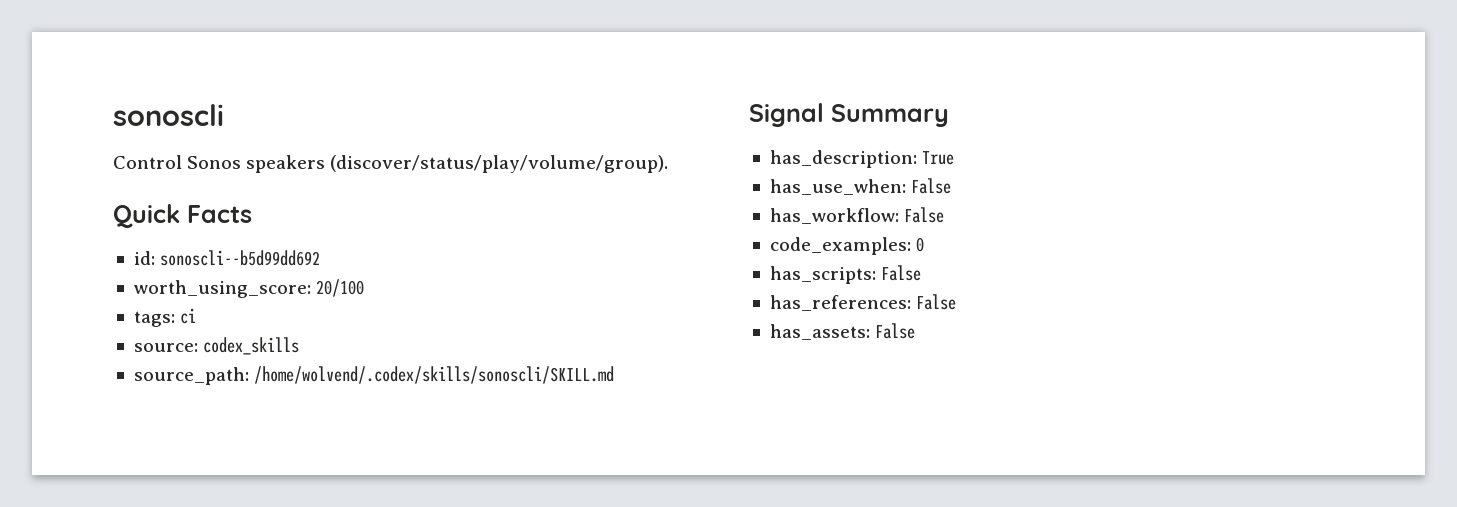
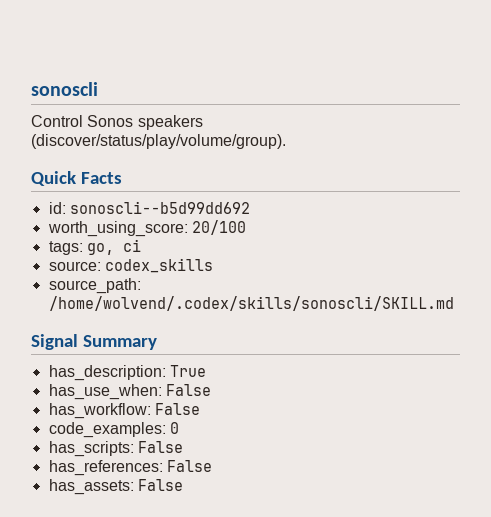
- tags: ci
+ tags: go, ci

